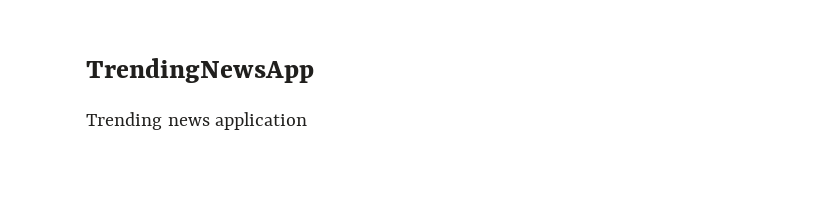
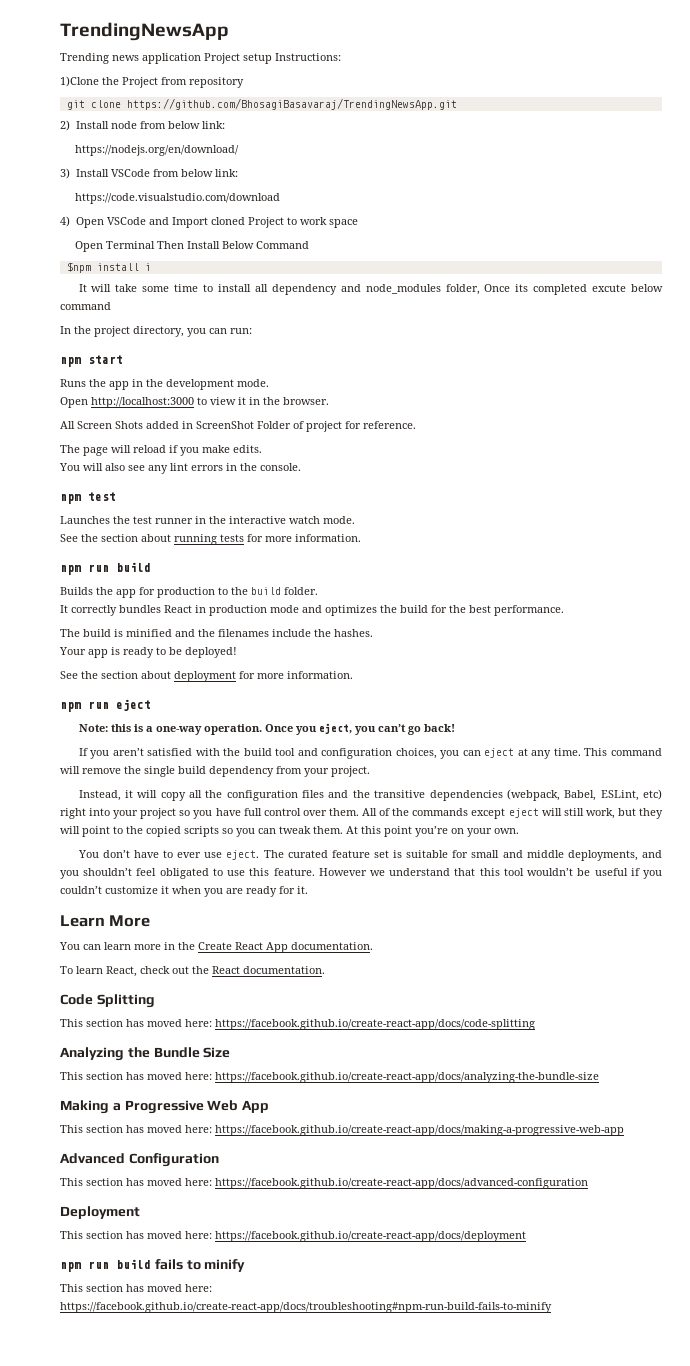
- Trending news application
+ Trending news application Project setup Instructions:
+ 1)Clone the Project from repository
+ git clone https://github.com/BhosagiBasavaraj/TrendingNewsApp.git
+ 2) Install node from below link:
+ https://nodejs.org/en/download/
+ 3) Install VSCode from below link:
+ https://code.visualstudio.com/download
+ 4) Open VSCode and Import cloned Project to work space
+ Open Terminal Then Install Below Command
+ $npm install i
+ It will take some time to install all dependency and node_modules folder, Once its completed excute below command
+ In the project directory, you can run:
+ npm start
+ Runs the app in the development mode.
+ Open http://localhost:3000 to view it in the browser.
+ All Screen Shots added in ScreenShot Folder of project for reference.
+ The page will reload if you make edits.
+ You will also see any lint errors in the console.
+ npm test
+ Launches the test runner in the interactive watch mode.
+ See the section about running tests for more information.
+ npm run build
+ Builds the app for production to the build folder.
+ It correctly bundles React in production mode and optimizes the build for the best performance.
+ The build is minified and the filenames include the hashes.
+ Your app is ready to be deployed!
+ See the section about deployment for more information.
+ npm run eject
+ Note: this is a one-way operation. Once you eject, you can’t go back!
+ If you aren’t satisfied with the build tool and configuration choices, you can eject at any time. This command will remove the single build dependency from your project.
+ Instead, it will copy all the configuration files and the transitive dependencies (webpack, Babel, ESLint, etc) right into your project so you have full control over them. All of the commands except eject will still work, but they will point to the copied scripts so you can tweak them. At this point you’re on your own.
+ You don’t have to ever use eject. The curated feature set is suitable for small and middle deployments, and you shouldn’t feel obligated to use this feature. However we understand that this tool wouldn’t be useful if you couldn’t customize it when you are ready for it.
+ Learn More
+ You can learn more in the Create React App documentation.
+ To learn React, check out the React documentation.
+ Code Splitting
+ This section has moved here: https://facebook.github.io/create-react-app/docs/code-splitting
+ Analyzing the Bundle Size
+ This section has moved here: https://facebook.github.io/create-react-app/docs/analyzing-the-bundle-size
+ Making a Progressive Web App
+ This section has moved here: https://facebook.github.io/create-react-app/docs/making-a-progressive-web-app
+ Advanced Configuration
+ This section has moved here: https://facebook.github.io/create-react-app/docs/advanced-configuration
+ Deployment
+ This section has moved here: https://facebook.github.io/create-react-app/docs/deployment
+ npm run build fails to minify
+ This section has moved here: https://facebook.github.io/create-react-app/docs/troubleshooting#npm-run-build-fails-to-minify

